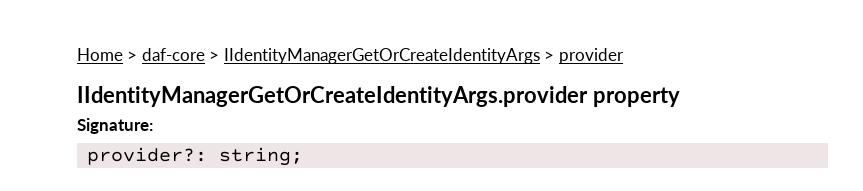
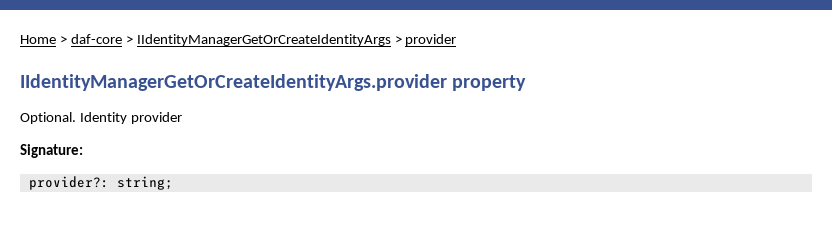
+ Optional. Identity provider

